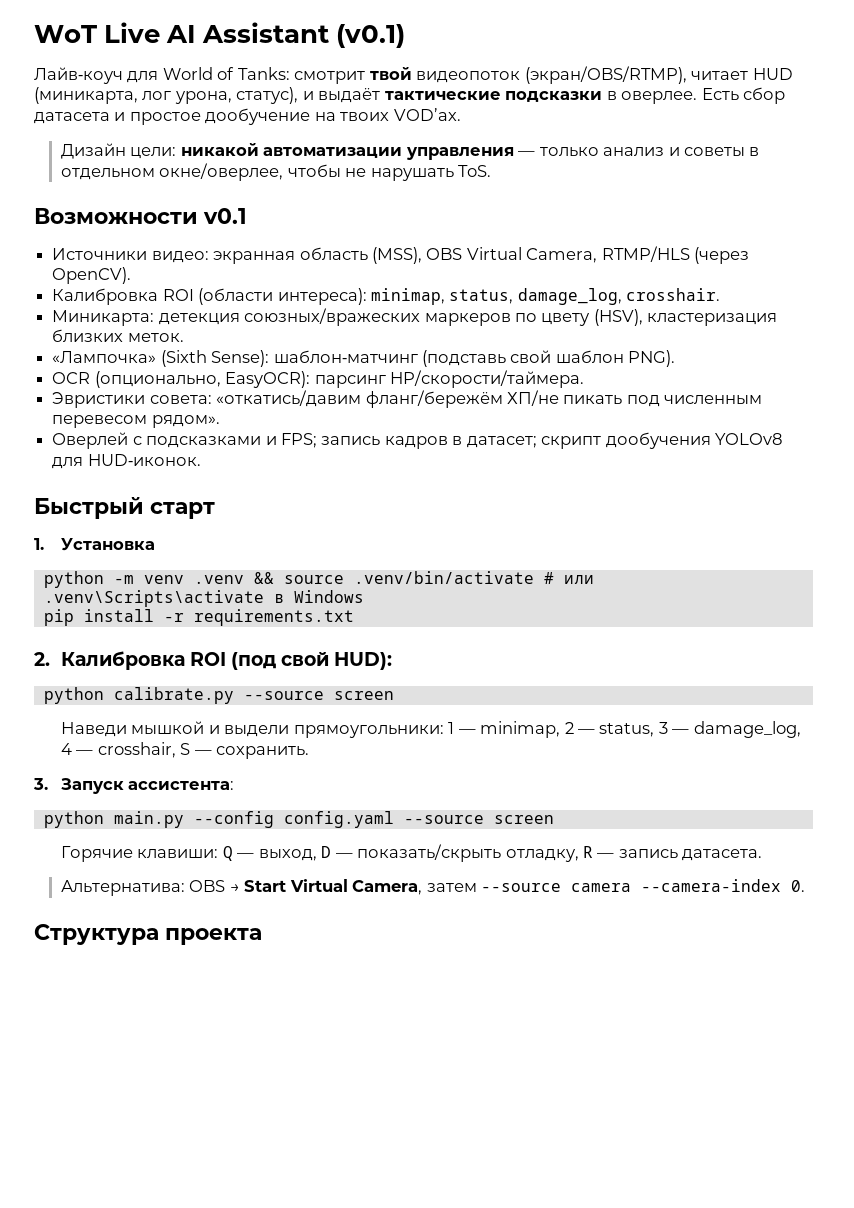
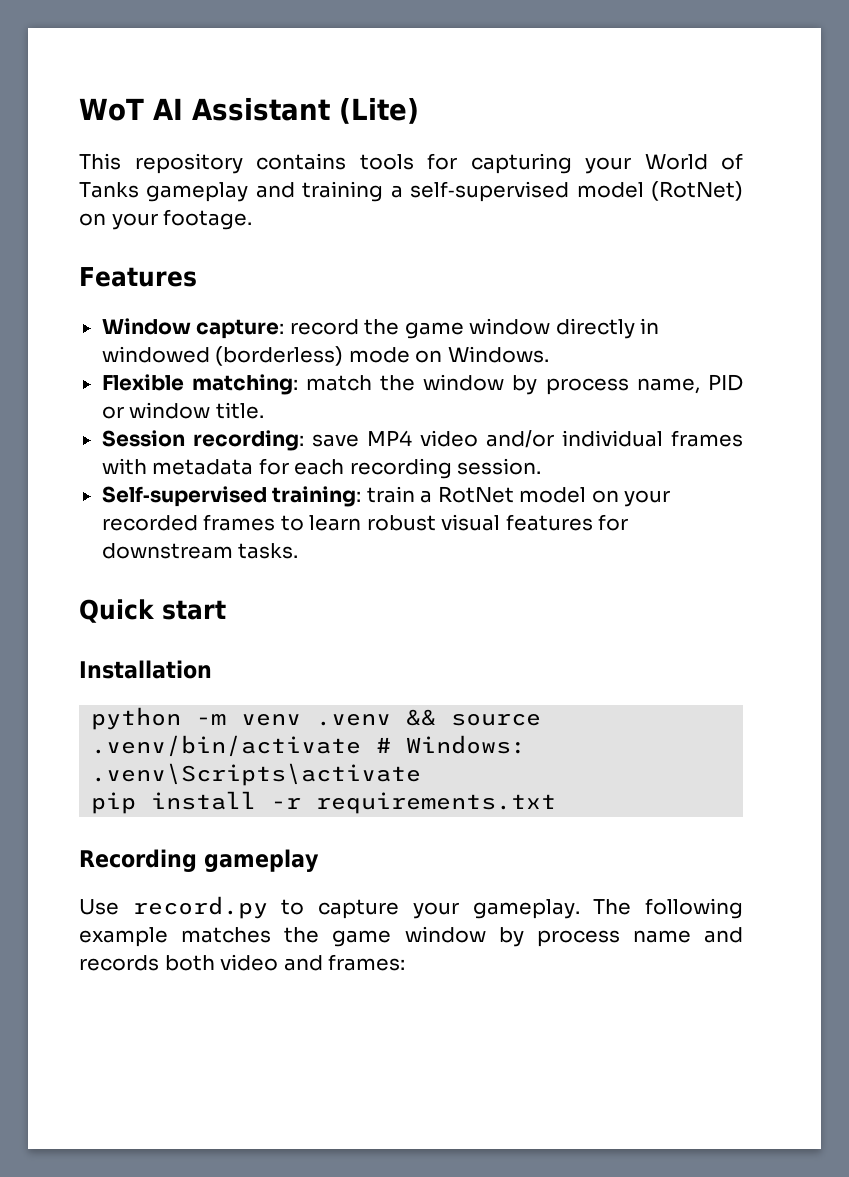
- WoT Live AI Assistant (v0.1)
- Лайв‑коуч для World of Tanks: смотрит твой видеопоток (экран/OBS/RTMP), читает HUD (миникарта, лог урона, статус), и выдаёт тактические подсказки в оверлее. Есть сбор датасета и простое дообучение на твоих VOD’ах.
- Дизайн цели: никакой автоматизации управления — только анализ и советы в отдельном окне/оверлее, чтобы не нарушать ToS.
- Возможности v0.1
- Источники видео: экранная область (MSS), OBS Virtual Camera, RTMP/HLS (через OpenCV).
- Калибровка ROI (области интереса): minimap, status, damage_log, crosshair.
- Миникарта: детекция союзных/вражеских маркеров по цвету (HSV), кластеризация близких меток.
- «Лампочка» (Sixth Sense): шаблон‑матчинг (подставь свой шаблон PNG).
- OCR (опционально, EasyOCR): парсинг HP/скорости/таймера.
- Эвристики совета: «откатись/давим фланг/бережём ХП/не пикать под численным перевесом рядом».
- Оверлей с подсказками и FPS; запись кадров в датасет; скрипт дообучения YOLOv8 для HUD‑иконок.
- Быстрый старт
- 1. Установка
+ WoT AI Assistant (Lite)
+ This repository contains tools for capturing your World of Tanks gameplay and training a self‑supervised model (RotNet) on your footage.
+ Features
+ Window capture: record the game window directly in windowed (borderless) mode on Windows.
+ Flexible matching: match the window by process name, PID or window title.
+ Session recording: save MP4 video and/or individual frames with metadata for each recording session.
+ Self‑supervised training: train a RotNet model on your recorded frames to learn robust visual features for downstream tasks.
+ Quick start
+ Installation
- python -m venv .venv && source .venv/bin/activate # или .venv\Scripts\activate в Windows
+ python -m venv .venv && source .venv/bin/activate # Windows: .venv\Scripts\activate
- 2. Калибровка ROI (под свой HUD):
- python calibrate.py --source screen
- Наведи мышкой и выдели прямоугольники: 1 — minimap, 2 — status, 3 — damage_log, 4 — crosshair, S — сохранить.
- 3. Запуск ассистента:
- python main.py --config config.yaml --source screen
- Горячие клавиши: Q — выход, D — показать/скрыть отладку, R — запись датасета.
- Альтернатива: OBS → Start Virtual Camera, затем --source camera --camera-index 0.
- Структура проекта
+ Recording gameplay
+ Use record.py to capture your gameplay. The following example matches the game window by process name and records both video and frames:

